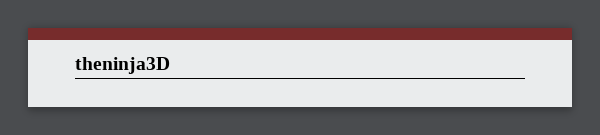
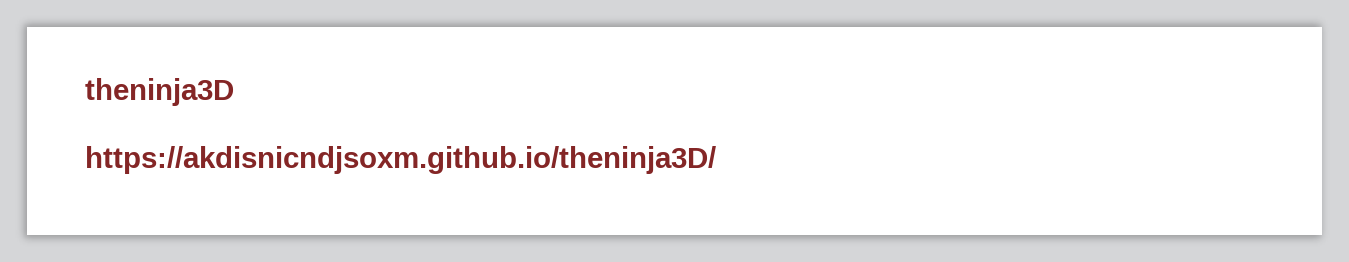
+ https://akdisnicndjsoxm.github.io/theninja3D/

